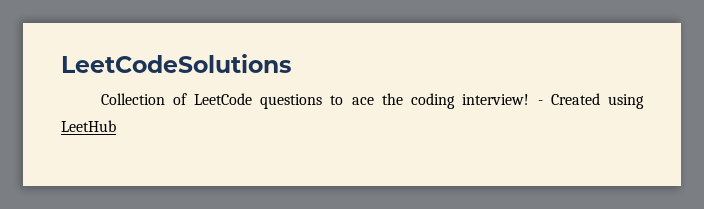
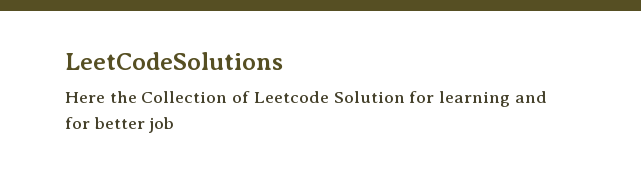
- Collection of LeetCode questions to ace the coding interview! - Created using LeetHub
+ Here the Collection of Leetcode Solution for learning and for better job

